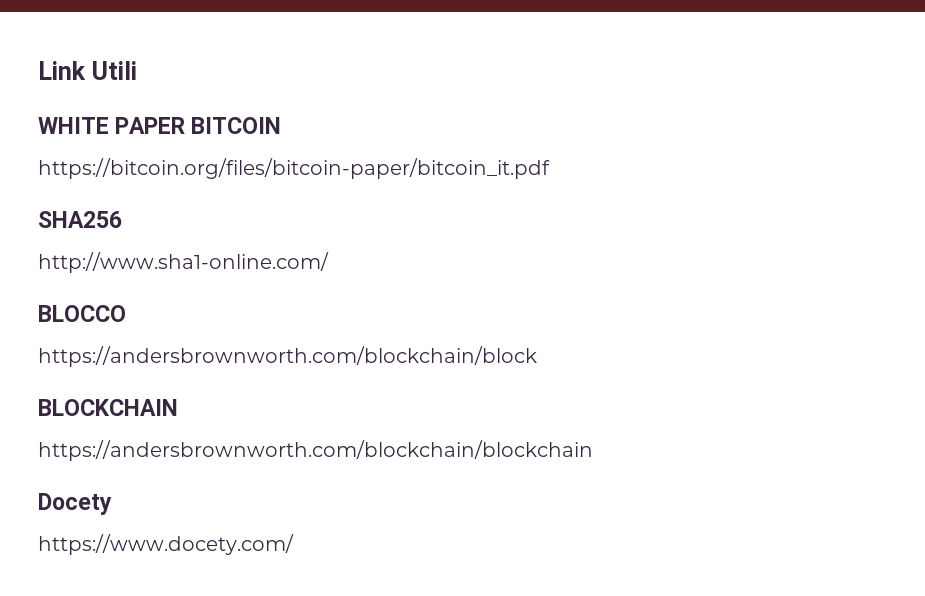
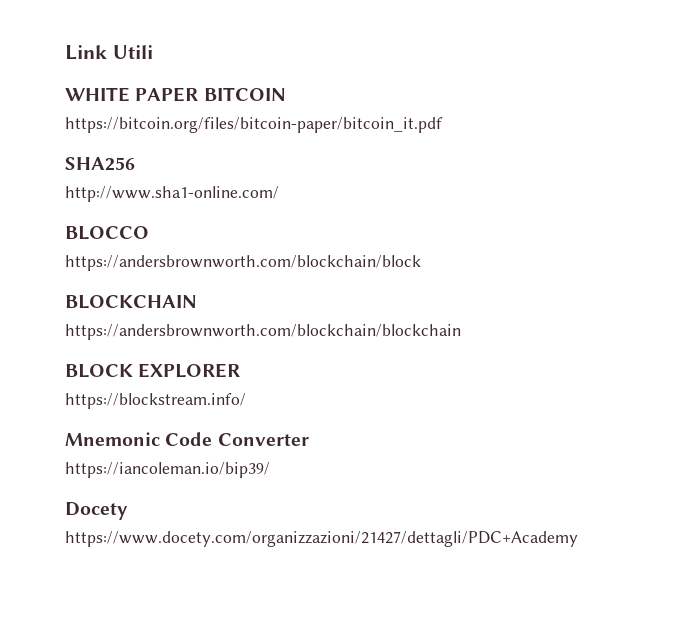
+ BLOCK EXPLORER
+ https://blockstream.info/
+ Mnemonic Code Converter
+ https://iancoleman.io/bip39/
- https://www.docety.com/
+ https://www.docety.com/organizzazioni/21427/dettagli/PDC+Academy

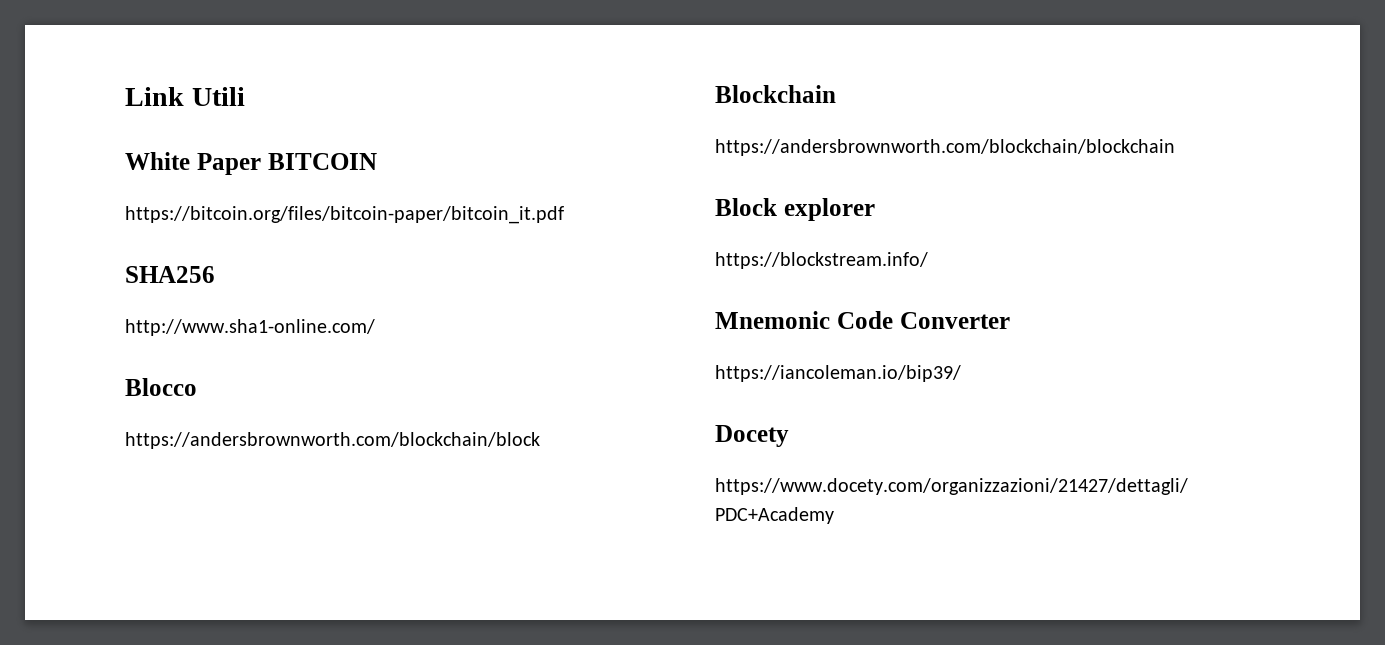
- WHITE PAPER BITCOIN
+ White Paper BITCOIN
- BLOCCO
+ Blocco
- BLOCKCHAIN
+ Blockchain
- BLOCK EXPLORER
+ Block explorer

